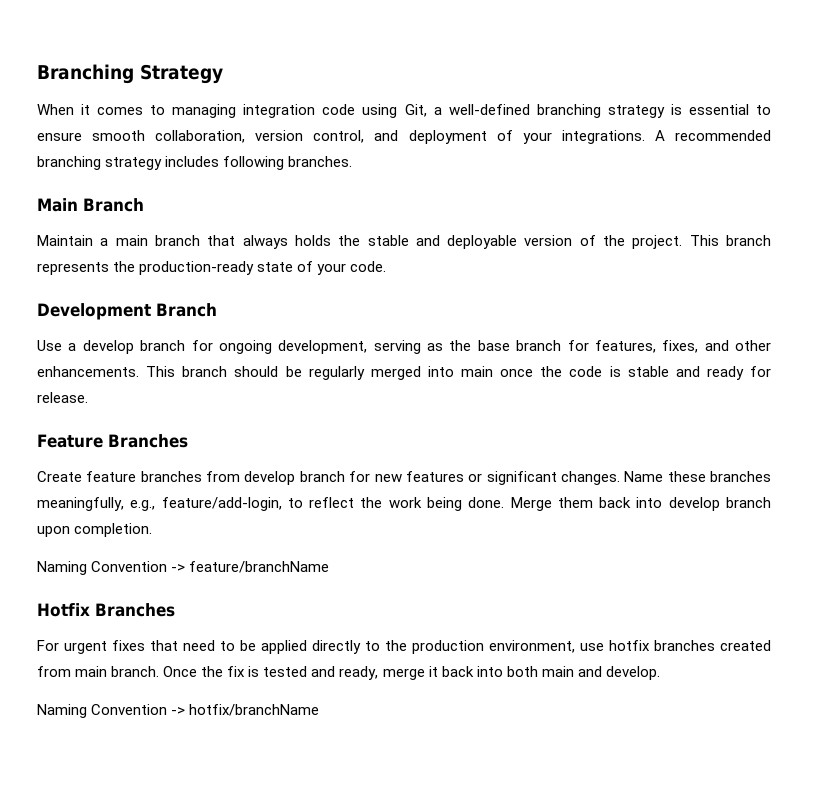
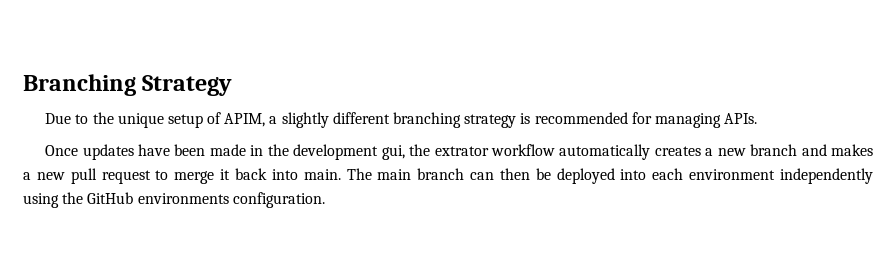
- When it comes to managing integration code using Git, a well-defined branching strategy is essential to ensure smooth collaboration, version control, and deployment of your integrations. A recommended branching strategy includes following branches.
- Main Branch
- Maintain a main branch that always holds the stable and deployable version of the project. This branch represents the production-ready state of your code.
- Development Branch
- Use a develop branch for ongoing development, serving as the base branch for features, fixes, and other enhancements. This branch should be regularly merged into main once the code is stable and ready for release.
- Feature Branches
- Create feature branches from develop branch for new features or significant changes. Name these branches meaningfully, e.g., feature/add-login, to reflect the work being done. Merge them back into develop branch upon completion.
- Naming Convention -> feature/branchName
- Hotfix Branches
- For urgent fixes that need to be applied directly to the production environment, use hotfix branches created from main branch. Once the fix is tested and ready, merge it back into both main and develop.
- Naming Convention -> hotfix/branchName
+ Due to the unique setup of APIM, a slightly different branching strategy is recommended for managing APIs.
+ Once updates have been made in the development gui, the extrator workflow automatically creates a new branch and makes a new pull request to merge it back into main. The main branch can then be deployed into each environment independently using the GitHub environments configuration.

